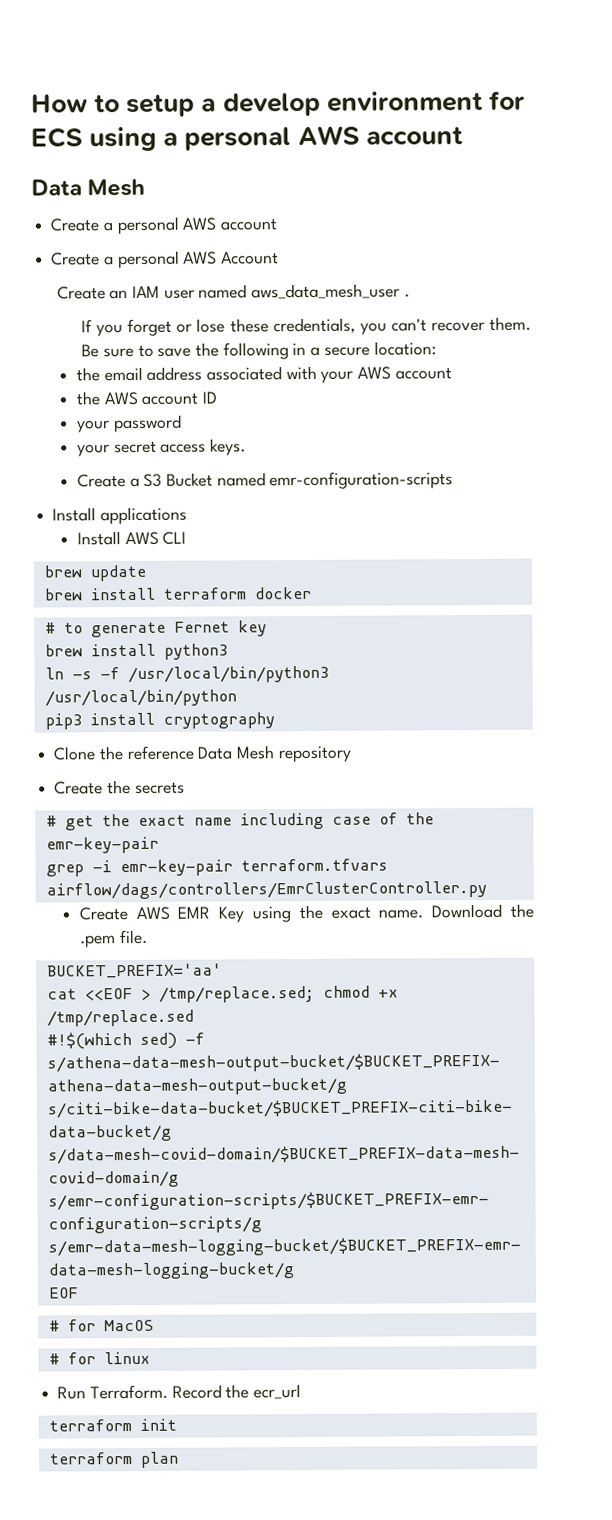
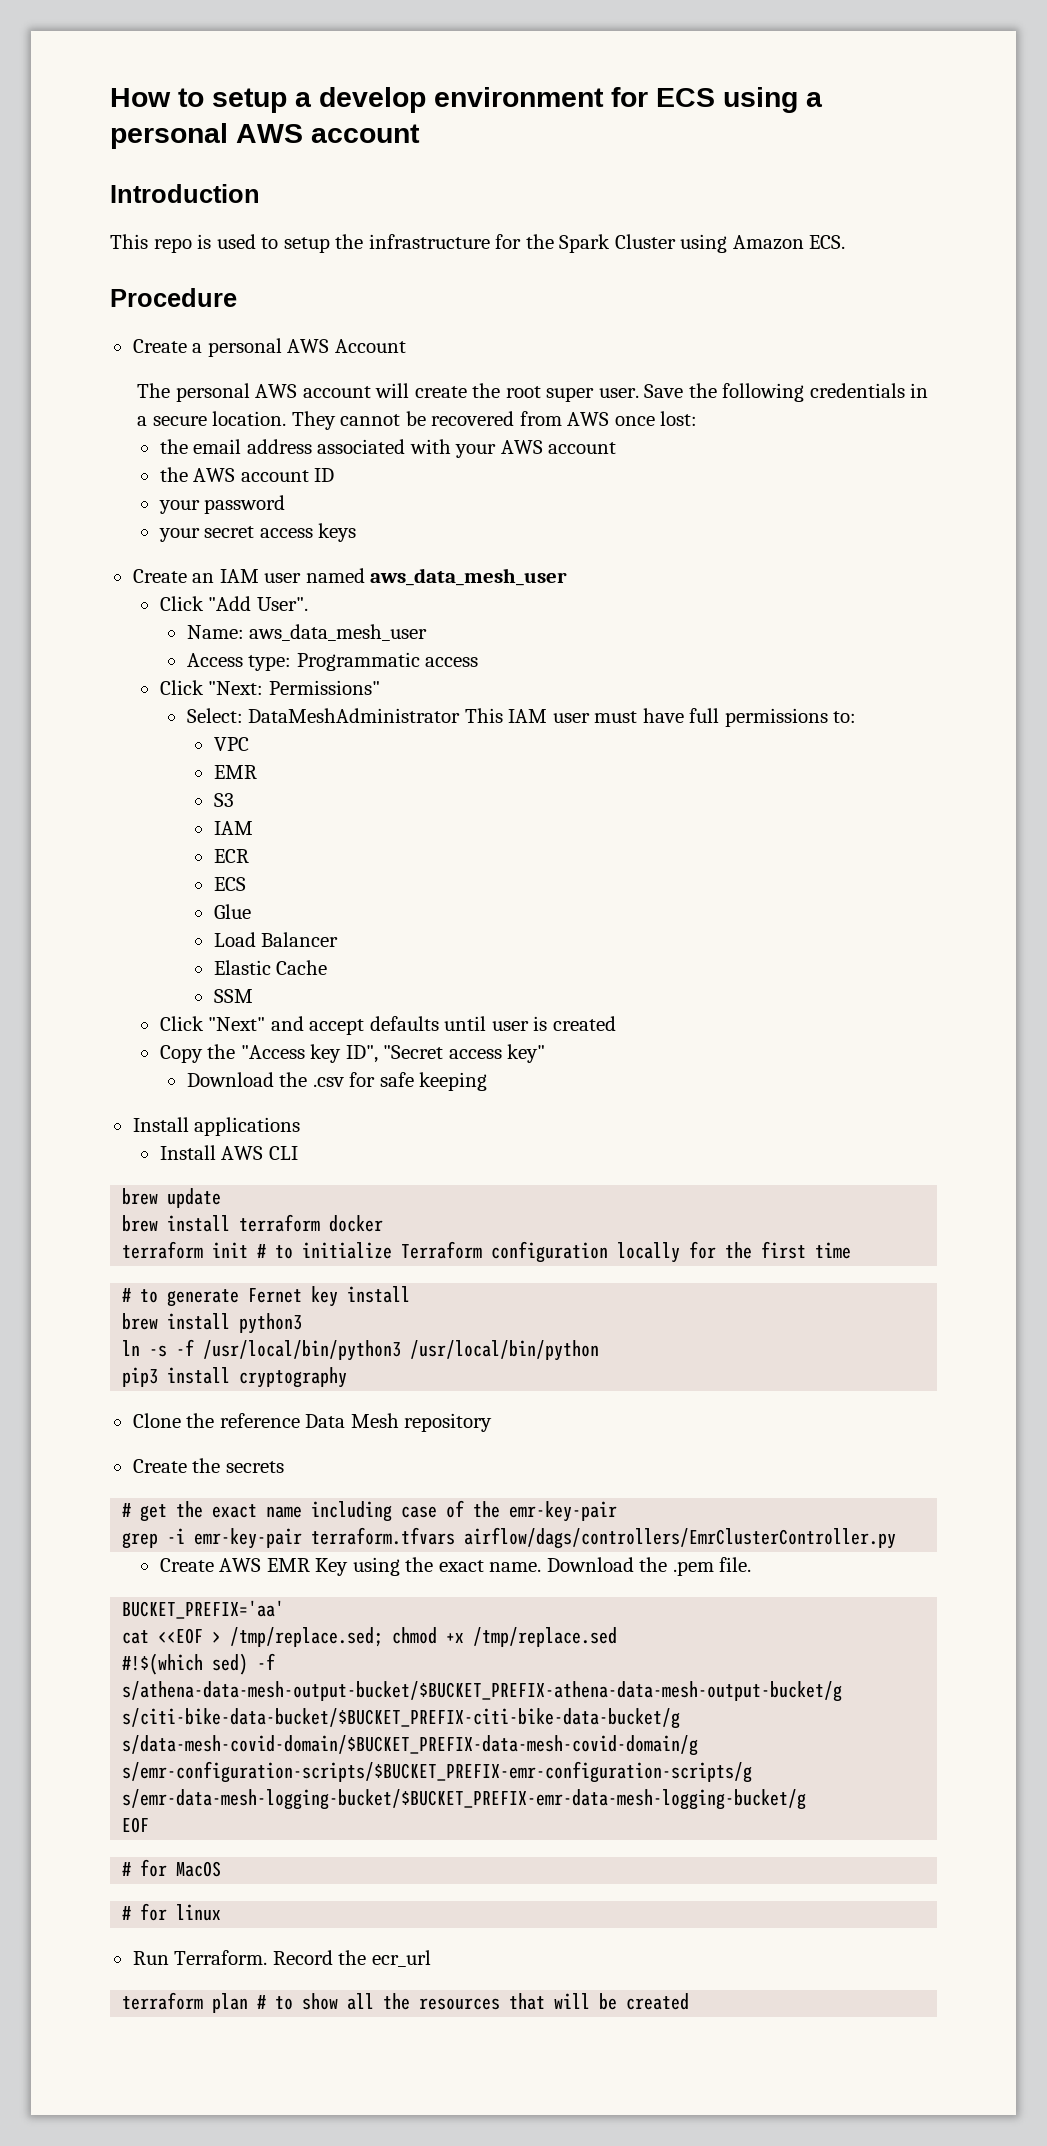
  How to setup a develop environment for ECS using a personal AWS account
- Data Mesh
- Create a personal AWS account
+ Introduction
+ This repo is used to setup the infrastructure for the Spark Cluster using Amazon ECS.
+ Procedure
- Create an IAM user named aws_data_mesh_user .
- If you forget or lose these credentials, you can't recover them. Be sure to save the following in a secure location:
+ The personal AWS account will create the root super user. Save the following credentials in a secure location. They cannot be recovered from AWS once lost:
- your secret access keys.
- Create a S3 Bucket named emr-configuration-scripts
+ your secret access keys
+ Create an IAM user named aws_data_mesh_user
+ Click "Add User".
+ Name: aws_data_mesh_user
+ Access type: Programmatic access
+ Click "Next: Permissions"
+ Select: DataMeshAdministrator This IAM user must have full permissions to:
+ VPC
+ EMR
+ S3
+ IAM
+ ECR
+ ECS
+ Glue
+ Load Balancer
+ Elastic Cache
+ SSM
+ Click "Next" and accept defaults until user is created
+ Copy the "Access key ID", "Secret access key"
+ Download the .csv for safe keeping
+ terraform init # to initialize Terraform configuration locally for the first time
- # to generate Fernet key
+ # to generate Fernet key install
- terraform init
- terraform plan
+ terraform plan # to show all the resources that will be created

